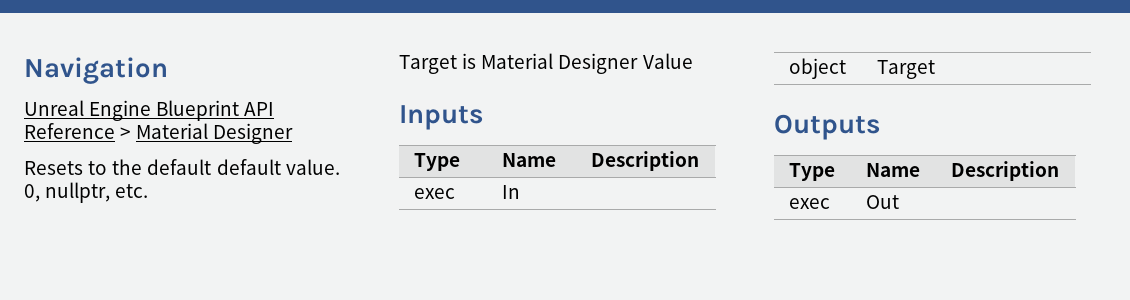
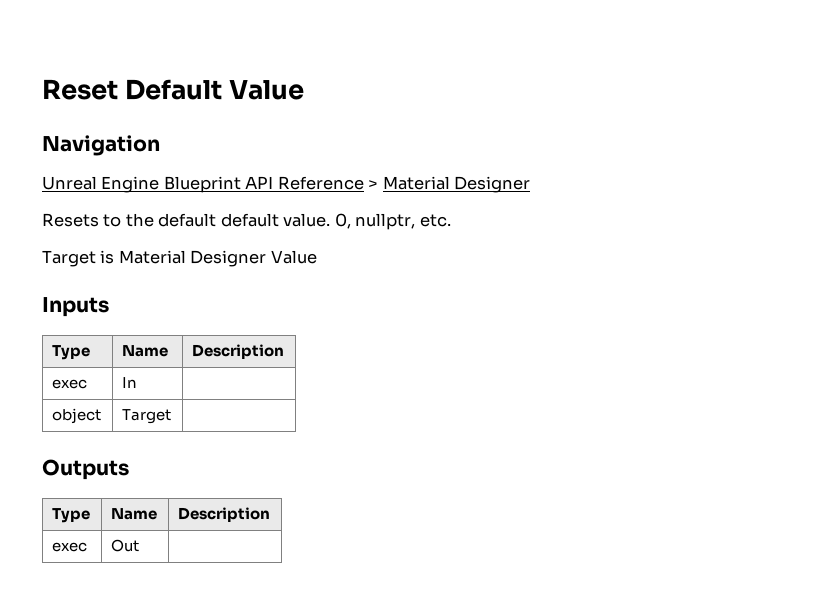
+ Reset Default Value

